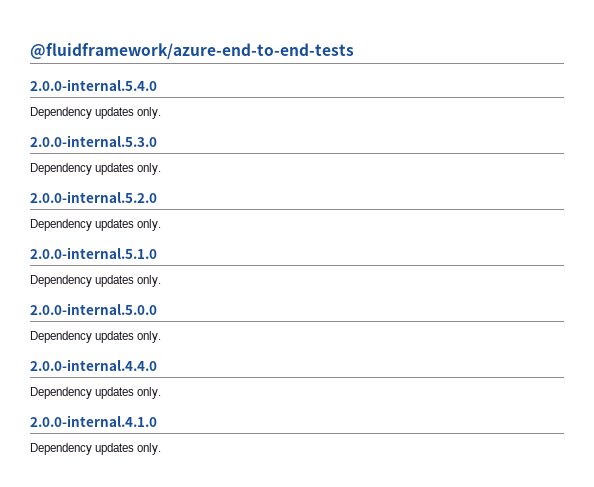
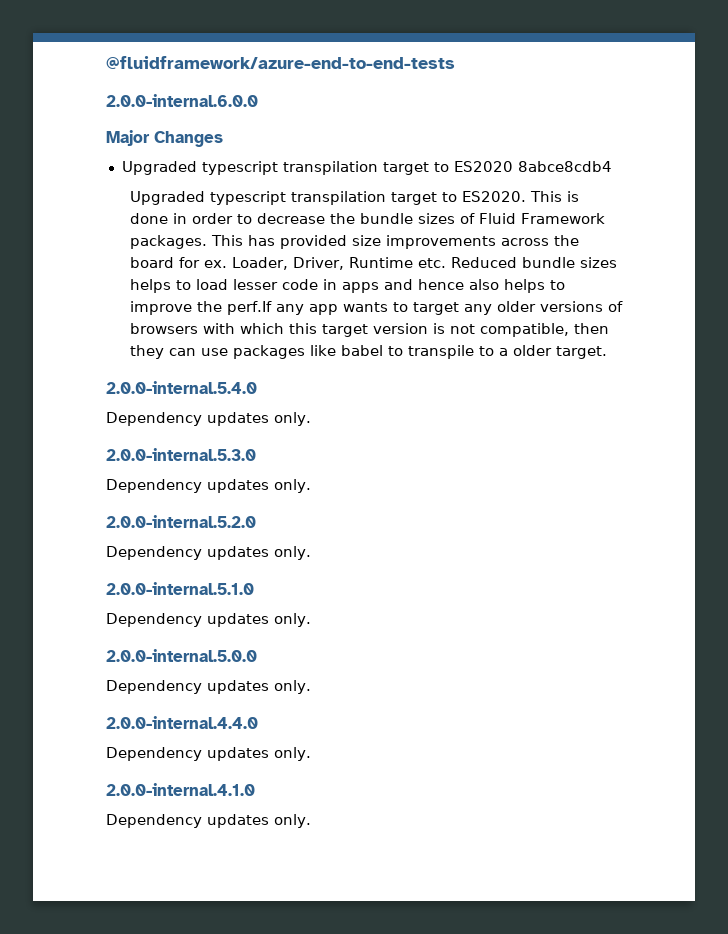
+ 2.0.0-internal.6.0.0
+ Major Changes
+ Upgraded typescript transpilation target to ES2020 8abce8cdb4
+ Upgraded typescript transpilation target to ES2020. This is done in order to decrease the bundle sizes of Fluid Framework packages. This has provided size improvements across the board for ex. Loader, Driver, Runtime etc. Reduced bundle sizes helps to load lesser code in apps and hence also helps to improve the perf.If any app wants to target any older versions of browsers with which this target version is not compatible, then they can use packages like babel to transpile to a older target.

